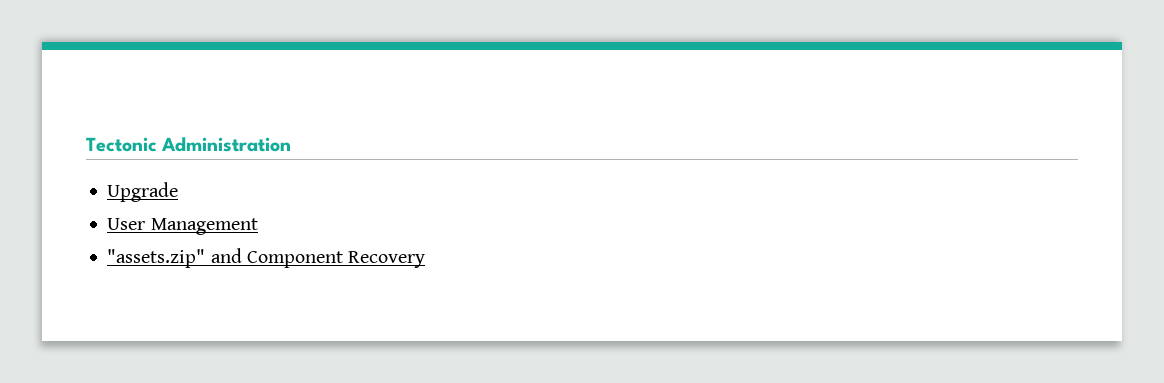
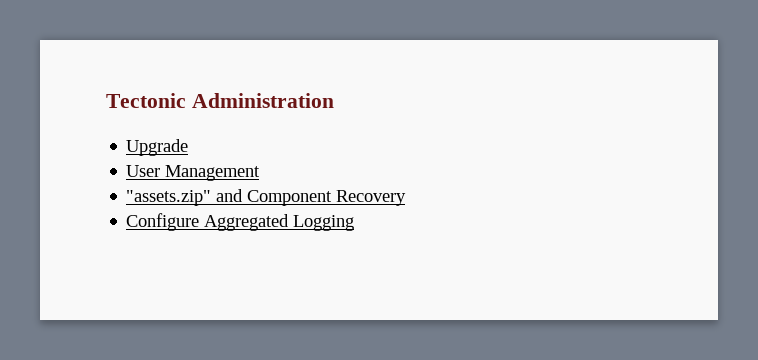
+ Configure Aggregated Logging

